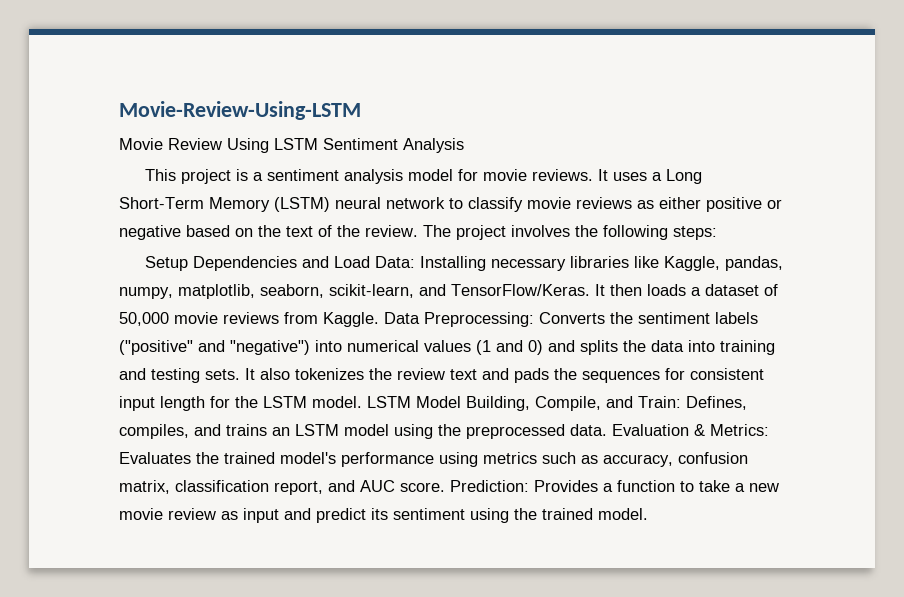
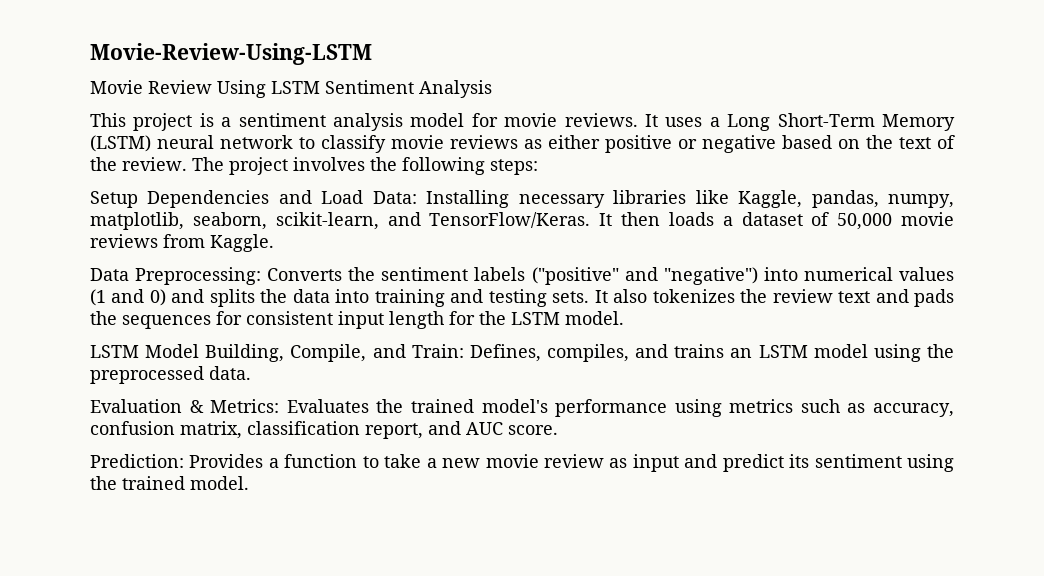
- It then loads a dataset of 50,000 movie reviews from Kaggle. Data Preprocessing: Converts the sentiment labels ("positive" and "negative") into numerical values (1 and 0) and splits the data into training and testing sets.
+ It then loads a dataset of 50,000 movie reviews from Kaggle.
+ Data Preprocessing: Converts the sentiment labels ("positive" and "negative") into numerical values (1 and 0) and splits the data into training and testing sets.
- It also tokenizes the review text and pads the sequences for consistent input length for the LSTM model. LSTM Model Building, Compile, and Train:
+ It also tokenizes the review text and pads the sequences for consistent input length for the LSTM model.
+ LSTM Model Building, Compile, and Train:
- Defines, compiles, and trains an LSTM model using the preprocessed data. Evaluation & Metrics:
+ Defines, compiles, and trains an LSTM model using the preprocessed data.
+ Evaluation & Metrics:
- Evaluates the trained model's performance using metrics such as accuracy, confusion matrix, classification report, and AUC score. Prediction:
+ Evaluates the trained model's performance using metrics such as accuracy, confusion matrix, classification report, and AUC score.
+ Prediction:

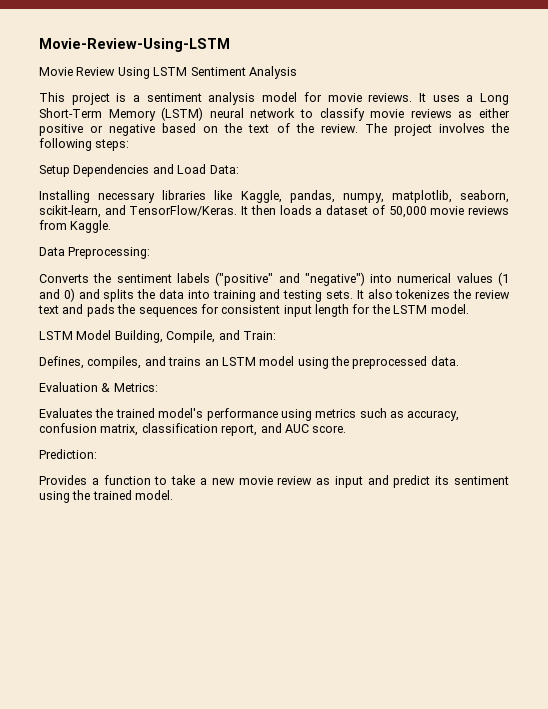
- Setup Dependencies and Load Data: Installing necessary libraries like Kaggle, pandas, numpy, matplotlib, seaborn, scikit-learn, and TensorFlow/Keras.
+ Setup Dependencies and Load Data:
+ Installing necessary libraries like Kaggle, pandas, numpy, matplotlib, seaborn, scikit-learn, and TensorFlow/Keras.
- Data Preprocessing: Converts the sentiment labels ("positive" and "negative") into numerical values (1 and 0) and splits the data into training and testing sets.
+ Data Preprocessing:
+ Converts the sentiment labels ("positive" and "negative") into numerical values (1 and 0) and splits the data into training and testing sets.
- LSTM Model Building, Compile, and Train: Defines, compiles, and trains an LSTM model using the preprocessed data.
+ LSTM Model Building, Compile, and Train:
+ Defines, compiles, and trains an LSTM model using the preprocessed data.
- Evaluation & Metrics: Evaluates the trained model's performance using metrics such as accuracy, confusion matrix, classification report, and AUC score.
+ Evaluation & Metrics:
+ Evaluates the trained model's performance using metrics such as accuracy, confusion matrix, classification report, and AUC score.
- Prediction: Provides a function to take a new movie review as input and predict its sentiment using the trained model.
+ Prediction:
+ Provides a function to take a new movie review as input and predict its sentiment using the trained model.

